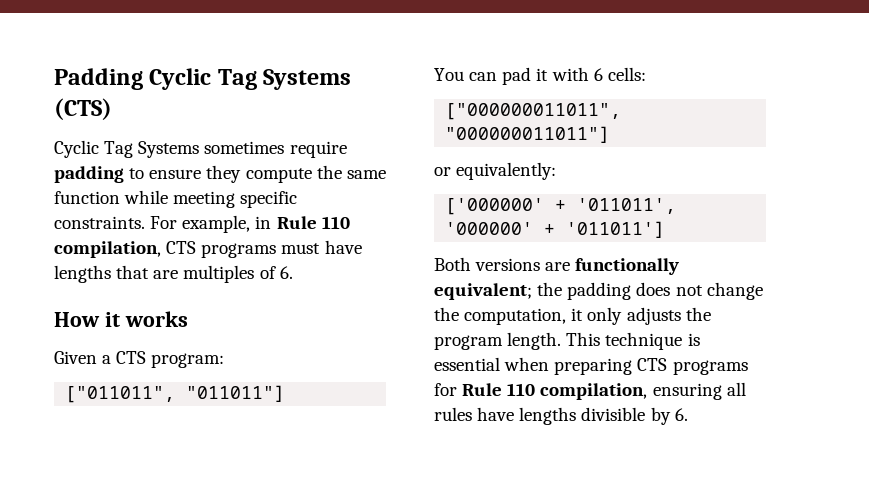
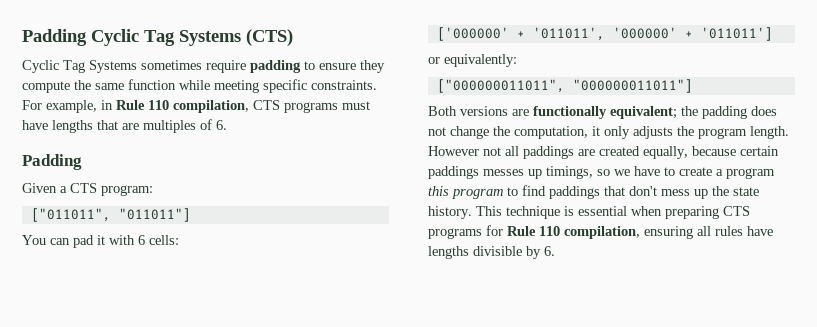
  For example, in Rule 110 compilation, CTS programs must have lengths that are multiples of 6.
- How it works
+ Padding
- ["000000011011", "000000011011"]
- or equivalently:
+ or equivalently:
+ ["000000011011", "000000011011"]
+ However not all paddings are created equally, because certain paddings messes up timings, so we have to create a program this program to find paddings that don't mess up the state history.

